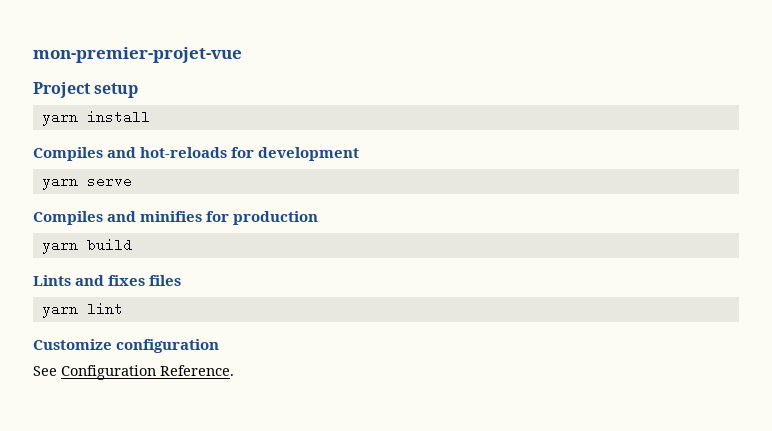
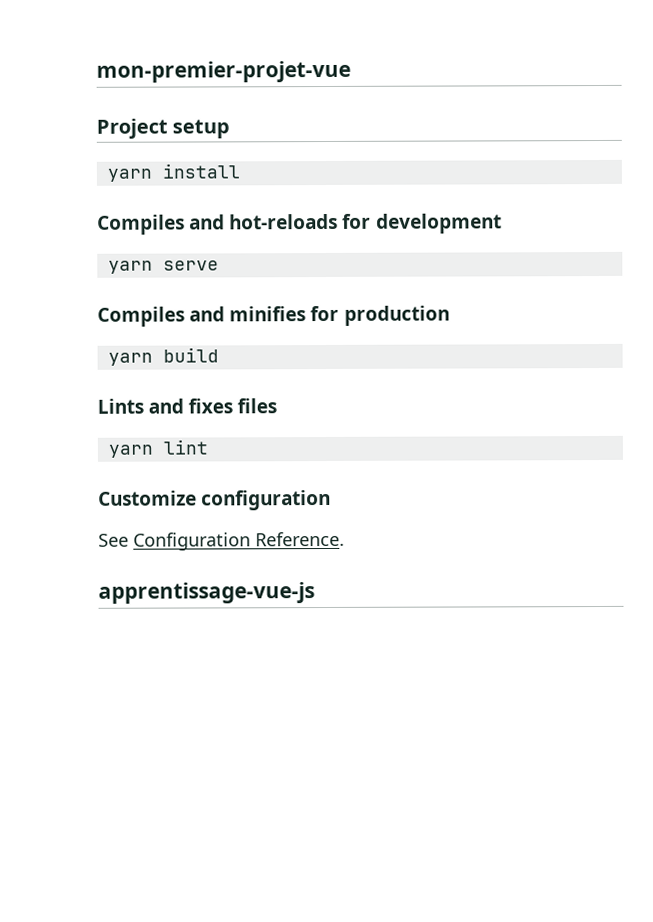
+ apprentissage-vue-js

